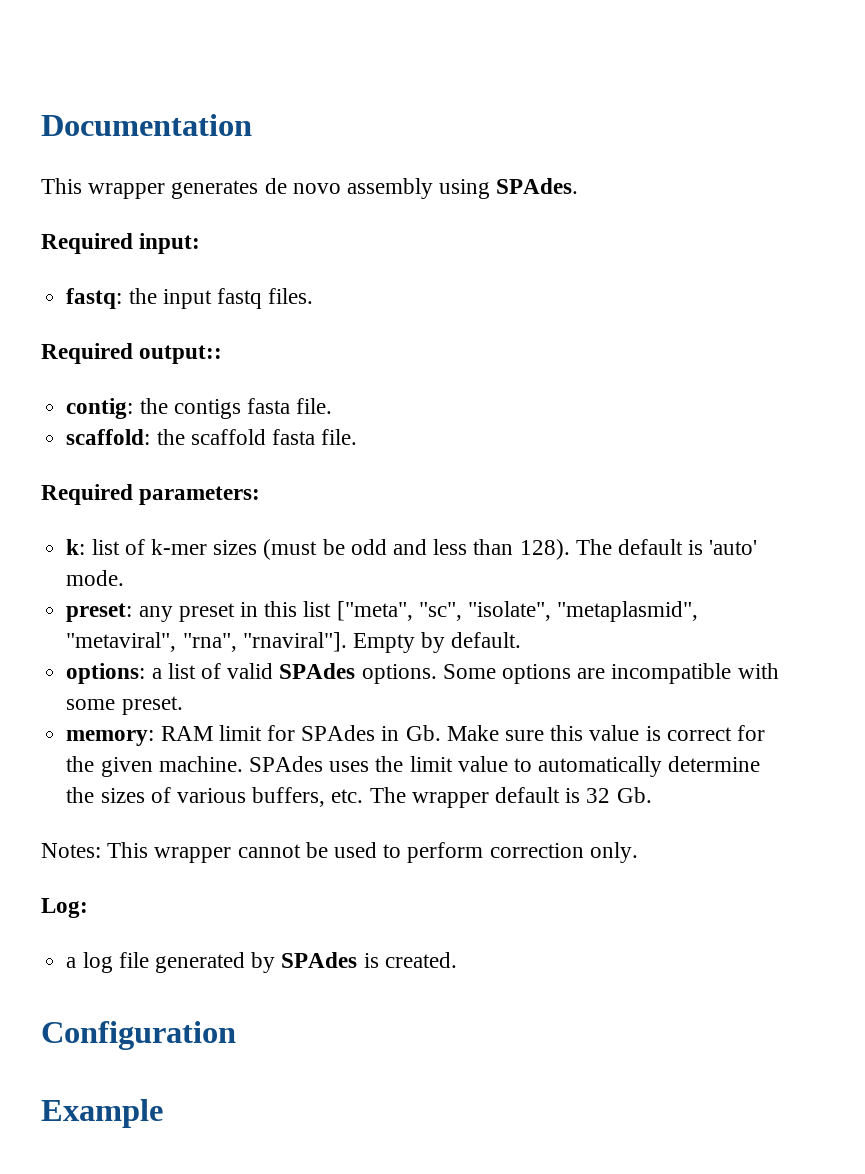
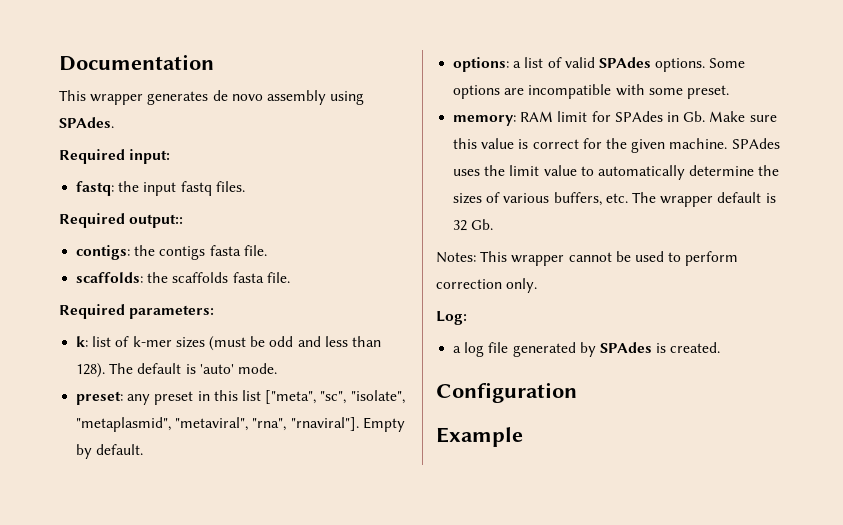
- contig: the contigs fasta file.
+ contigs: the contigs fasta file.
- scaffold: the scaffold fasta file.
+ scaffolds: the scaffolds fasta file.

